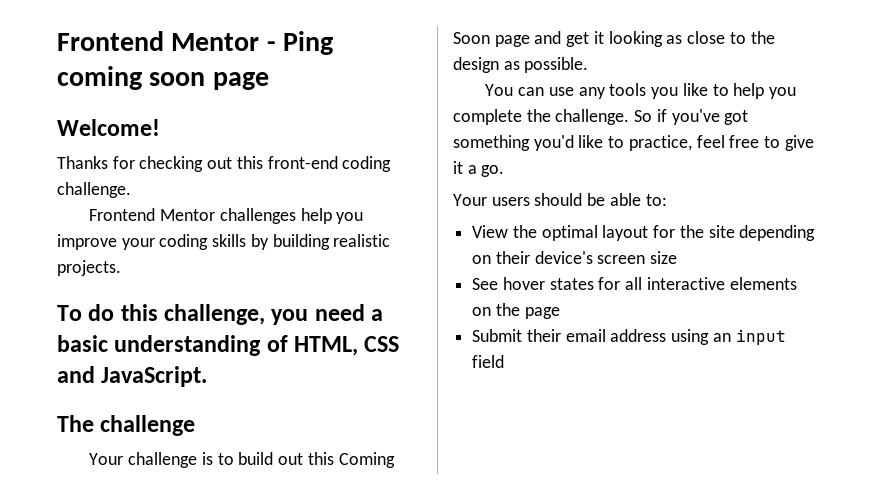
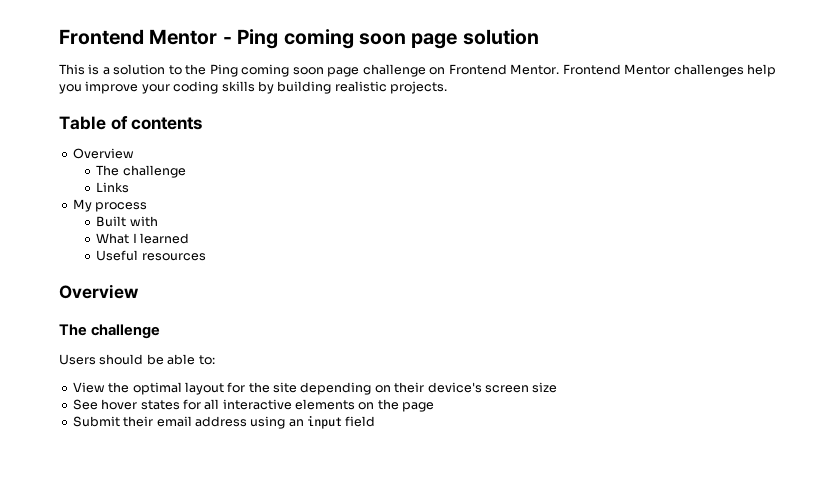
- Frontend Mentor - Ping coming soon page
- Welcome!
- Thanks for checking out this front-end coding challenge.
- Frontend Mentor challenges help you improve your coding skills by building realistic projects.
+ Frontend Mentor - Ping coming soon page solution
+ This is a solution to the Ping coming soon page challenge on Frontend Mentor. Frontend Mentor challenges help you improve your coding skills by building realistic projects.
- To do this challenge, you need a basic understanding of HTML, CSS and JavaScript.
+ Table of contents
+ Overview
  The challenge
- Your challenge is to build out this Coming Soon page and get it looking as close to the design as possible.
- You can use any tools you like to help you complete the challenge. So if you've got something you'd like to practice, feel free to give it a go.
- Your users should be able to:
+ Links
+ My process
+ Built with
+ What I learned
+ Useful resources
+ Overview
+ The challenge
+ Users should be able to:

